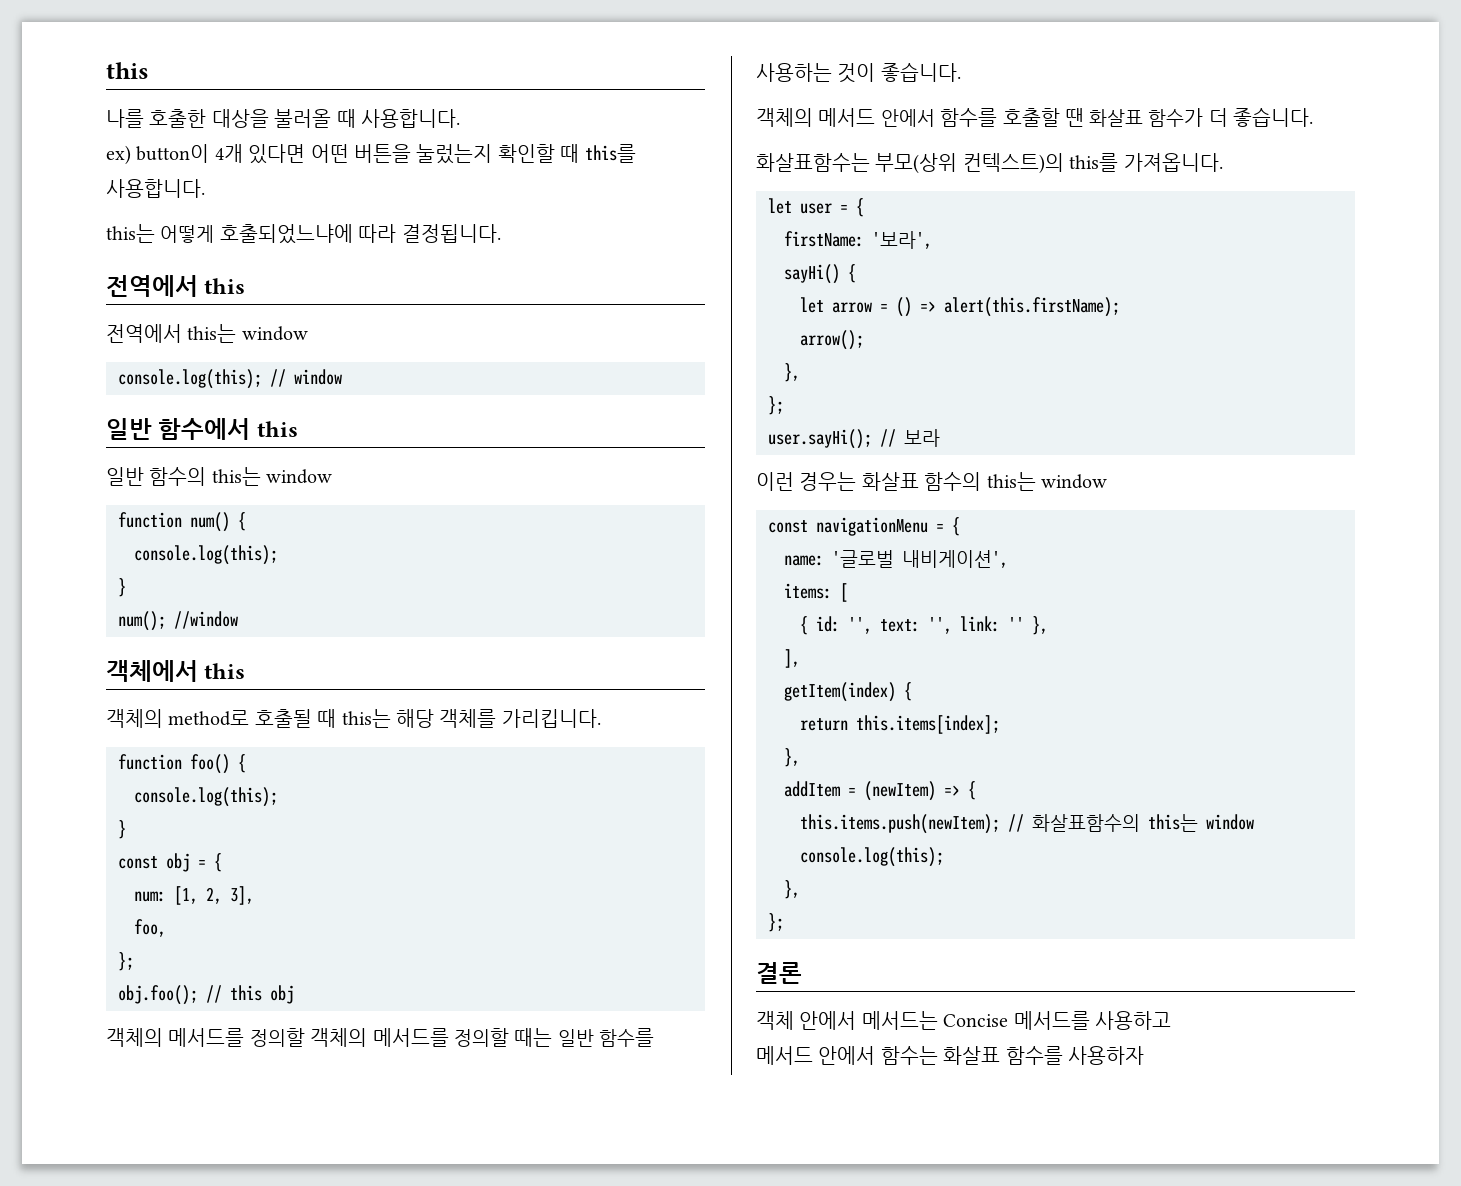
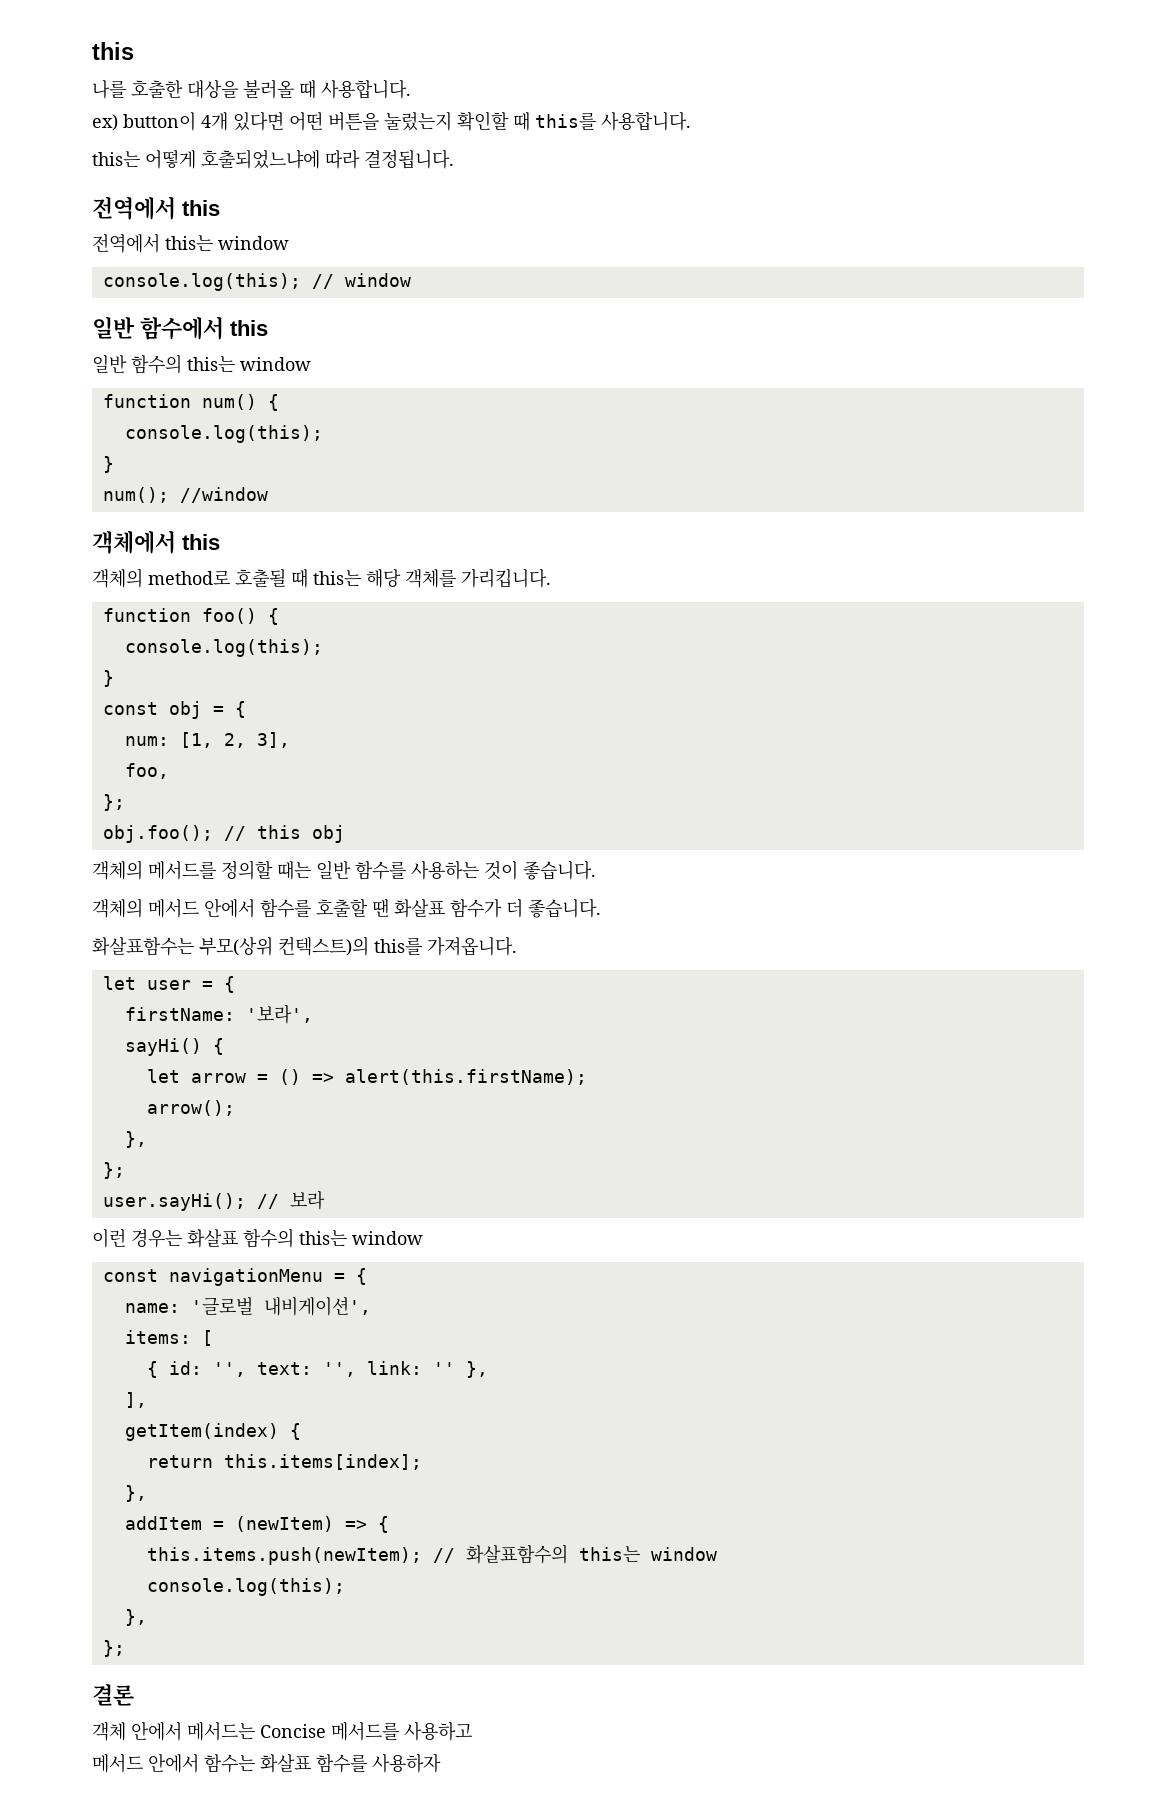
- 객체의 메서드를 정의할 객체의 메서드를 정의할 때는 일반 함수를 사용하는 것이 좋습니다.
+ 객체의 메서드를 정의할 때는 일반 함수를 사용하는 것이 좋습니다.

